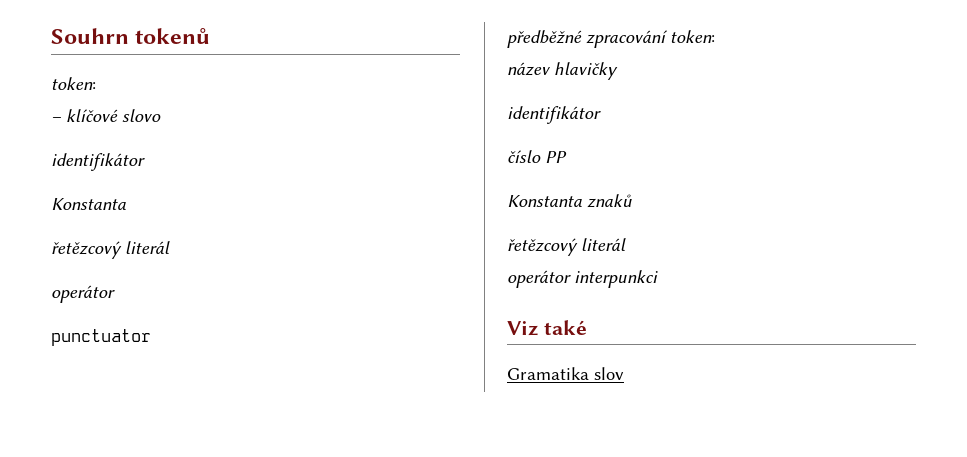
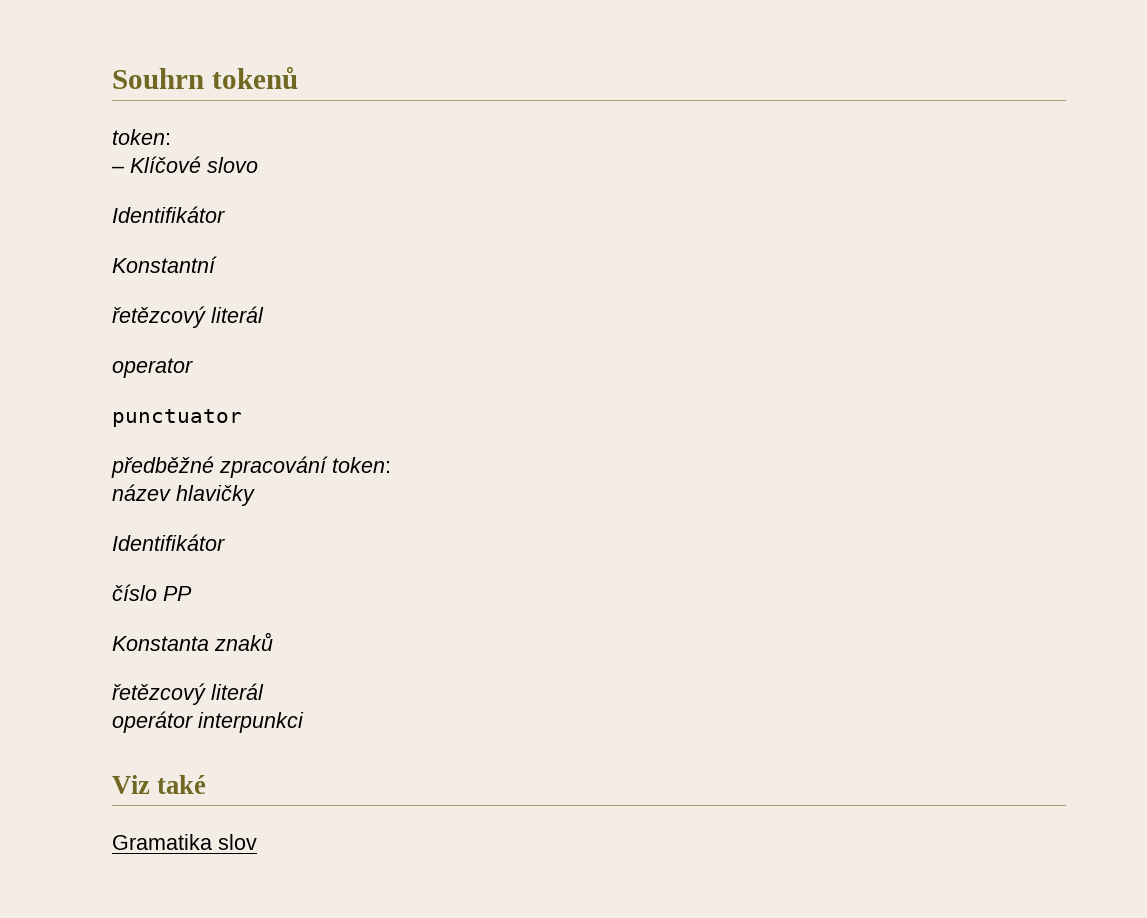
- – klíčové slovo
- identifikátor
- Konstanta
+ – Klíčové slovo
+ Identifikátor
+ Konstantní
  řetězcový literál
- operátor
+ operator
  název hlavičky
- identifikátor
+ Identifikátor

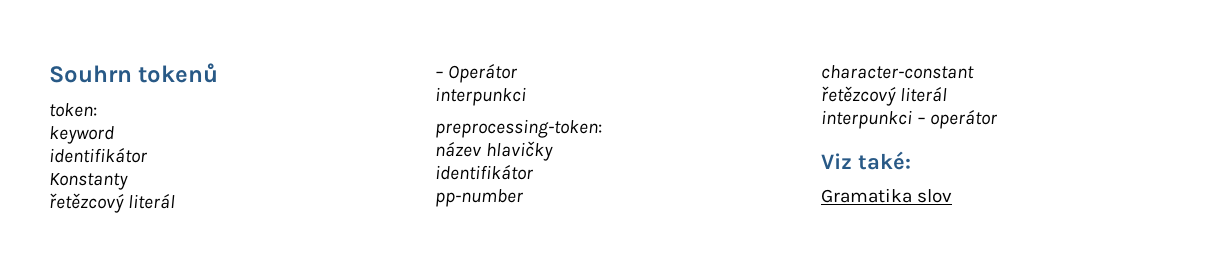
- – Klíčové slovo
- Identifikátor
- Konstantní
+ keyword
+ identifikátor
+ Konstanty
  řetězcový literál
- operator
- punctuator
- předběžné zpracování token:
+ – Operátor
+ interpunkci
+ preprocessing-token:
  název hlavičky
- Identifikátor
- číslo PP
- Konstanta znaků
+ identifikátor
+ pp-number
+ character-constant
  řetězcový literál
- operátor interpunkci
+ interpunkci – operátor
- Viz také
+ Viz také:

